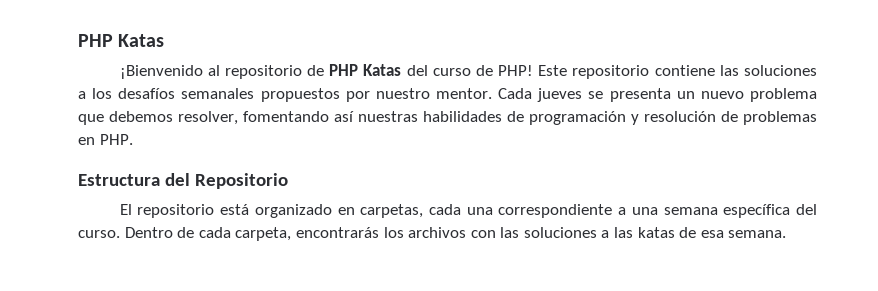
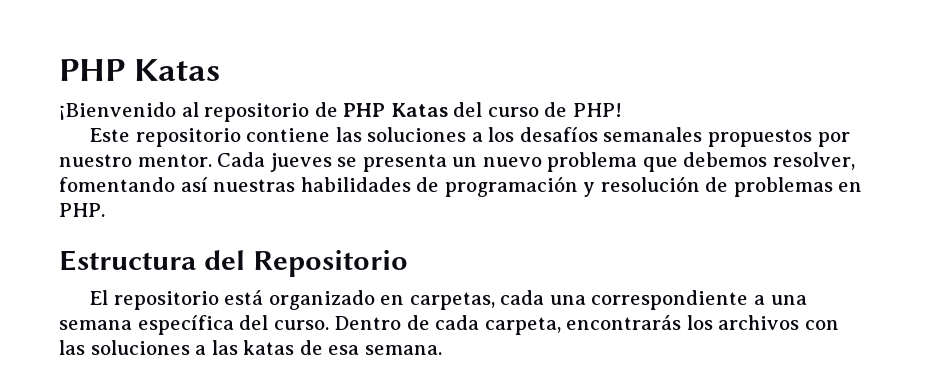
- ¡Bienvenido al repositorio de PHP Katas del curso de PHP! Este repositorio contiene las soluciones a los desafíos semanales propuestos por nuestro mentor.
+ ¡Bienvenido al repositorio de PHP Katas del curso de PHP!
+ Este repositorio contiene las soluciones a los desafíos semanales propuestos por nuestro mentor.

